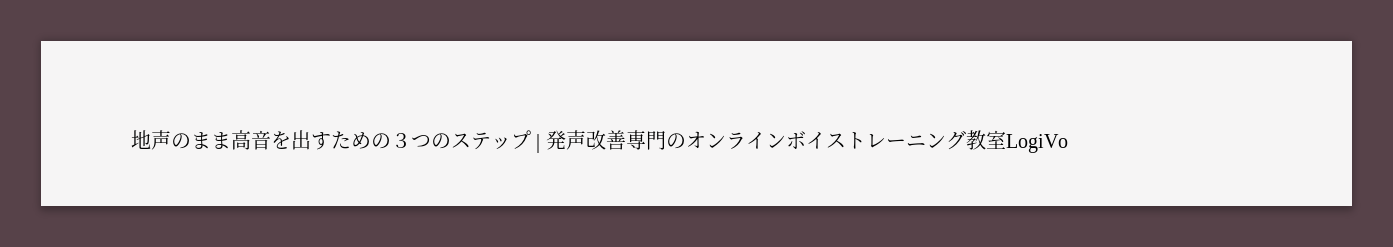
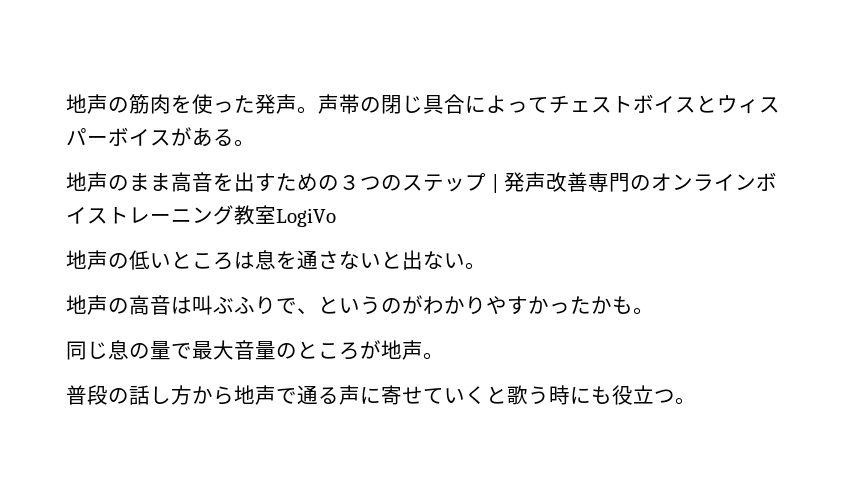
+ 地声の筋肉を使った発声。声帯の閉じ具合によってチェストボイスとウィスパーボイスがある。
+ 地声の低いところは息を通さないと出ない。
+ 地声の高音は叫ぶふりで、というのがわかりやすかったかも。
+ 同じ息の量で最大音量のところが地声。
+ 普段の話し方から地声で通る声に寄せていくと歌う時にも役立つ。

